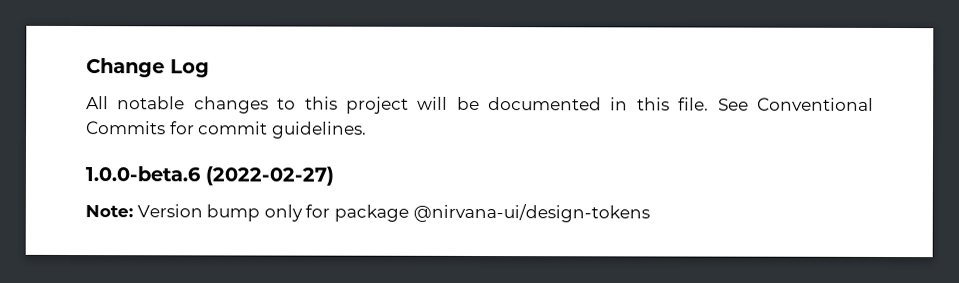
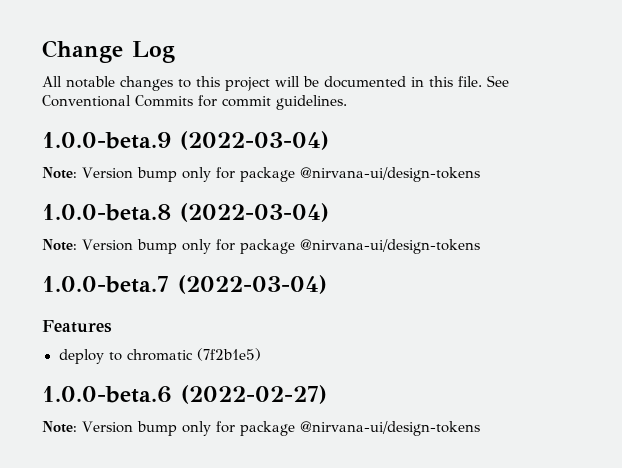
+ 1.0.0-beta.9 (2022-03-04)
+ Note: Version bump only for package @nirvana-ui/design-tokens
+ 1.0.0-beta.8 (2022-03-04)
+ Note: Version bump only for package @nirvana-ui/design-tokens
+ 1.0.0-beta.7 (2022-03-04)
+ Features
+ deploy to chromatic (7f2b1e5)

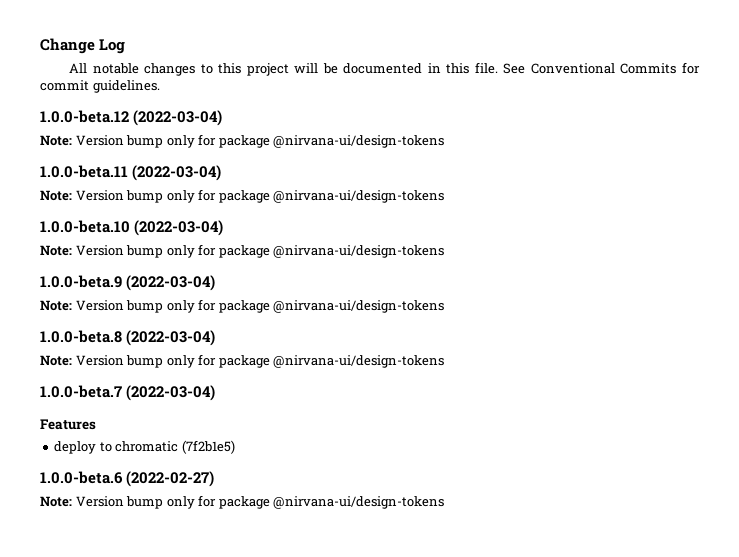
+ 1.0.0-beta.12 (2022-03-04)
+ Note: Version bump only for package @nirvana-ui/design-tokens
+ 1.0.0-beta.11 (2022-03-04)
+ Note: Version bump only for package @nirvana-ui/design-tokens
+ 1.0.0-beta.10 (2022-03-04)
+ Note: Version bump only for package @nirvana-ui/design-tokens

